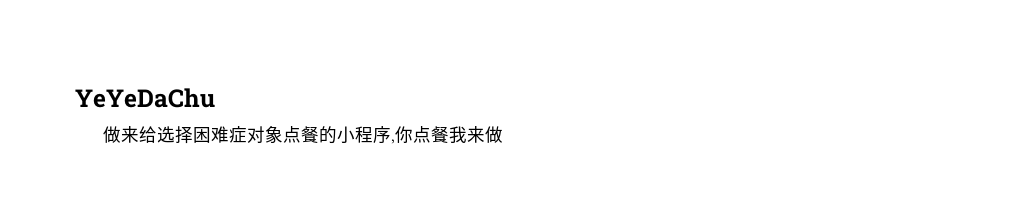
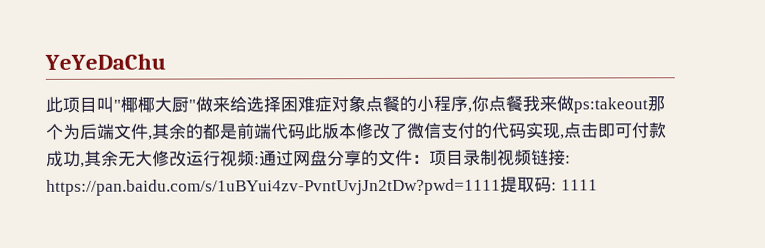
- 做来给选择困难症对象点餐的小程序,你点餐我来做
+ 此项目叫"椰椰大厨"做来给选择困难症对象点餐的小程序,你点餐我来做ps:takeout那个为后端文件,其余的都是前端代码此版本修改了微信支付的代码实现,点击即可付款成功,其余无大修改运行视频:通过网盘分享的文件：项目录制视频链接: https://pan.baidu.com/s/1uBYui4zv-PvntUvjJn2tDw?pwd=1111提取码: 1111

